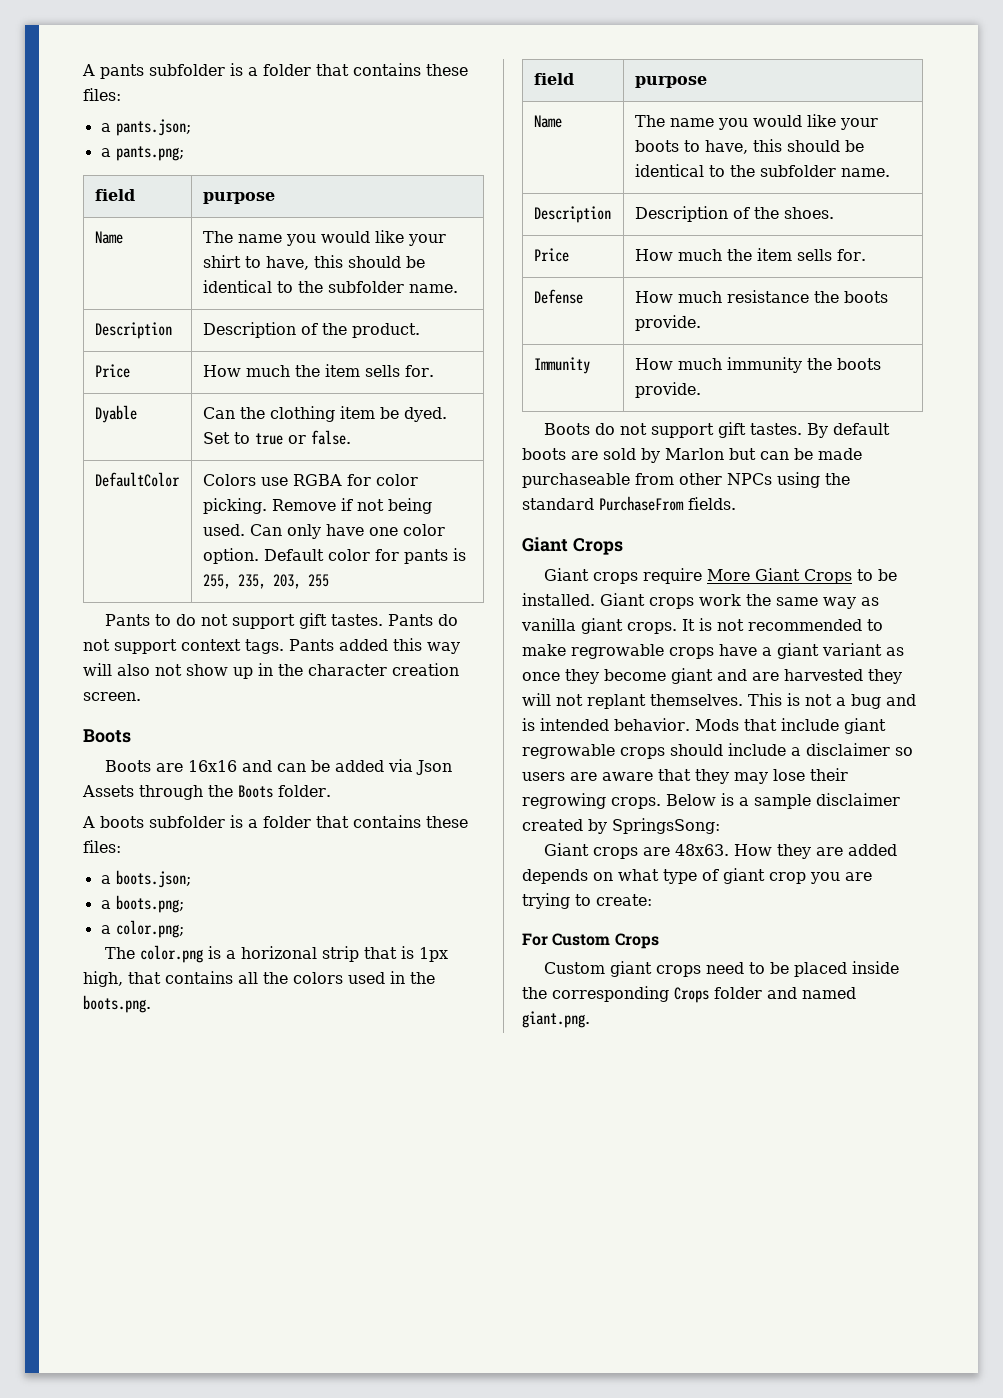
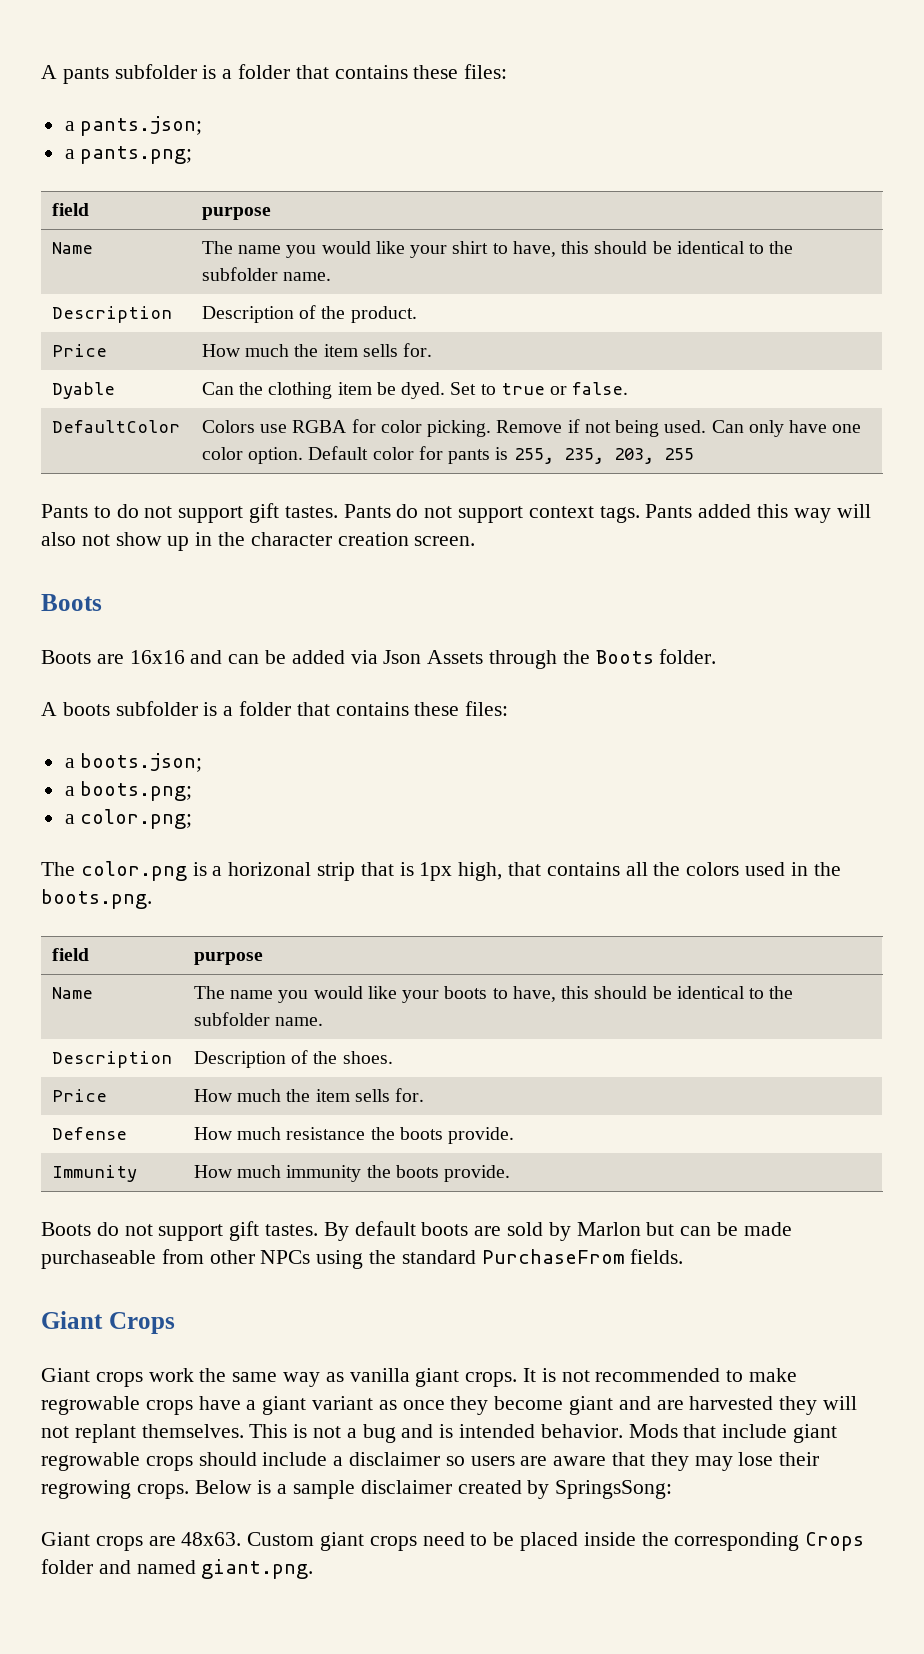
- Giant crops require More Giant Crops to be installed. Giant crops work the same way as vanilla giant crops.
+ Giant crops work the same way as vanilla giant crops.
- Giant crops are 48x63. How they are added depends on what type of giant crop you are trying to create:
- For Custom Crops
- Custom giant crops need to be placed inside the corresponding Crops folder and named giant.png.
+ Giant crops are 48x63. Custom giant crops need to be placed inside the corresponding Crops folder and named giant.png.

